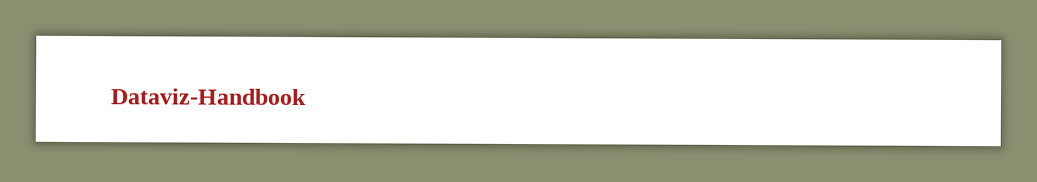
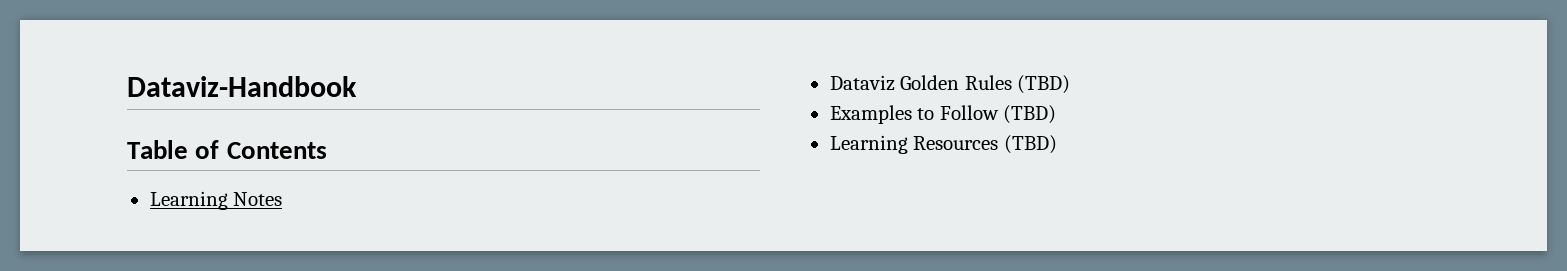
+ Table of Contents
+ Learning Notes
+ Dataviz Golden Rules (TBD)
+ Examples to Follow (TBD)
+ Learning Resources (TBD)

